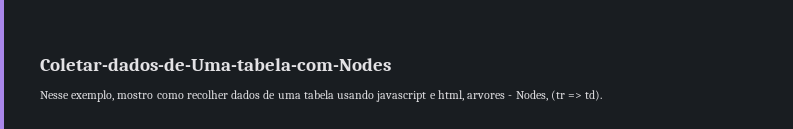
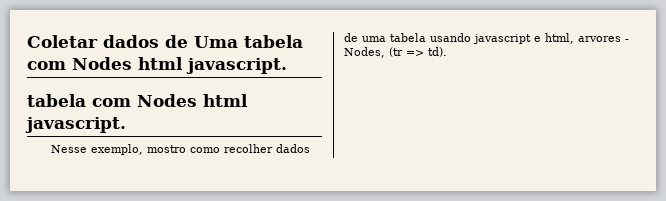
- Coletar-dados-de-Uma-tabela-com-Nodes
+ Coletar dados de Uma tabela com Nodes html javascript.
+ tabela com Nodes html javascript.

